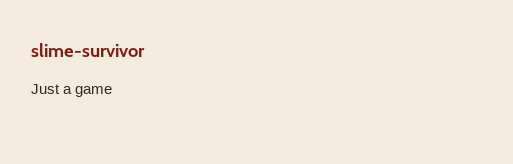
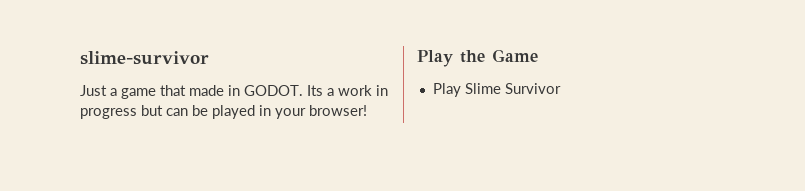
- Just a game
+ Just a game that made in GODOT. Its a work in progress but can be played in your browser!
+ Play the Game
+ Play Slime Survivor

